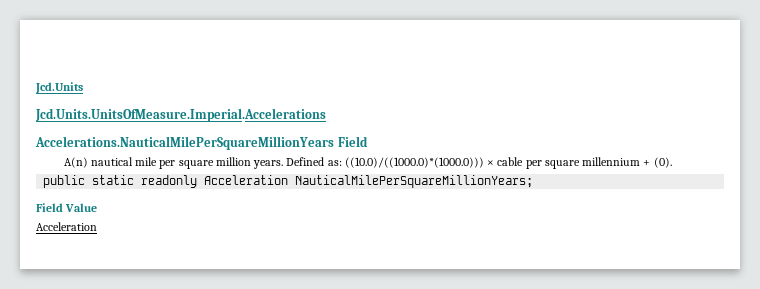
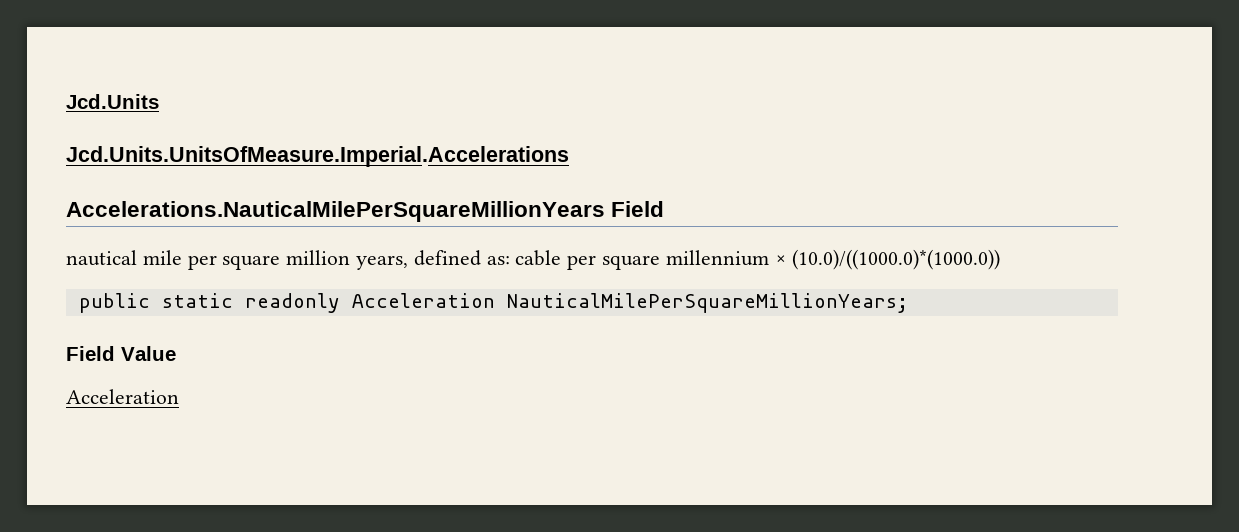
- A(n) nautical mile per square million years. Defined as: ((10.0)/((1000.0)*(1000.0))) × cable per square millennium + (0).
+ nautical mile per square million years, defined as: cable per square millennium × (10.0)/((1000.0)*(1000.0))

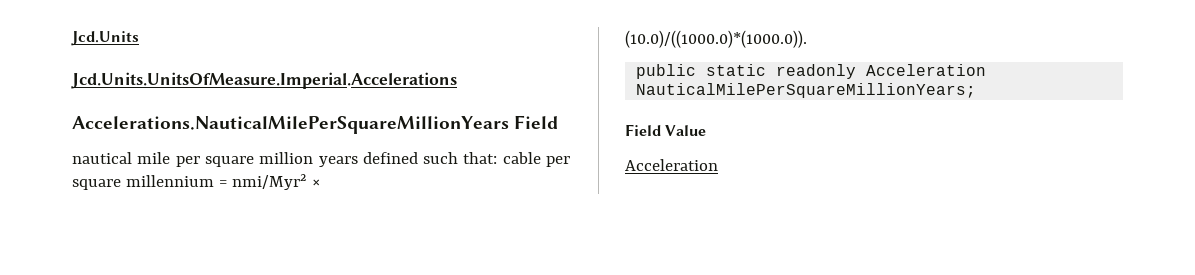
- nautical mile per square million years, defined as: cable per square millennium × (10.0)/((1000.0)*(1000.0))
+ nautical mile per square million years defined such that: cable per square millennium = nmi/Myr² ×
+ (10.0)/((1000.0)*(1000.0)).

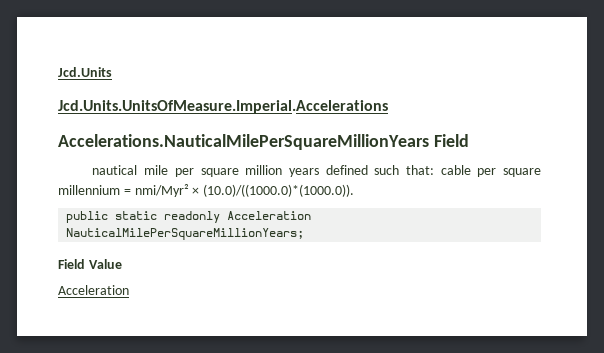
- nautical mile per square million years defined such that: cable per square millennium = nmi/Myr² ×
- (10.0)/((1000.0)*(1000.0)).
+ nautical mile per square million years defined such that: cable per square millennium = nmi/Myr² × (10.0)/((1000.0)*(1000.0)).

